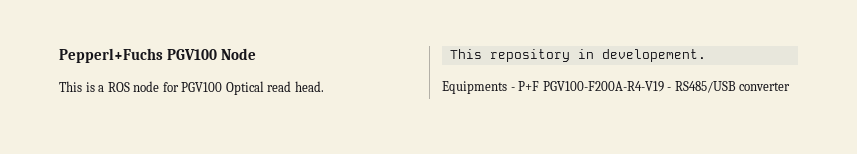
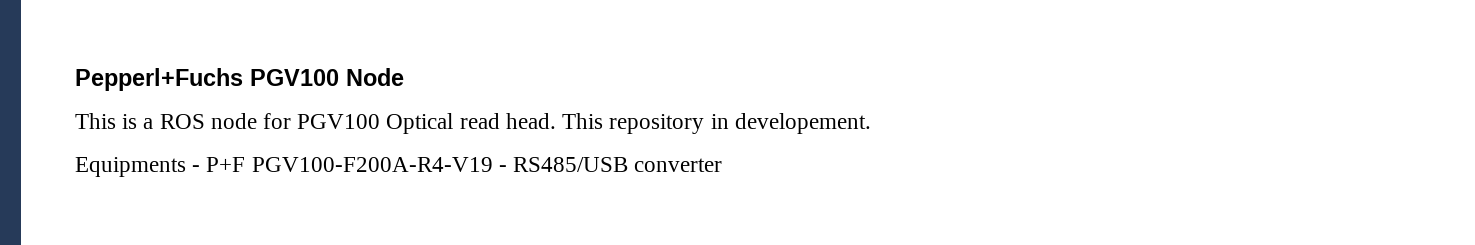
- This is a ROS node for PGV100 Optical read head.
- This repository in developement.
+ This is a ROS node for PGV100 Optical read head. This repository in developement.

